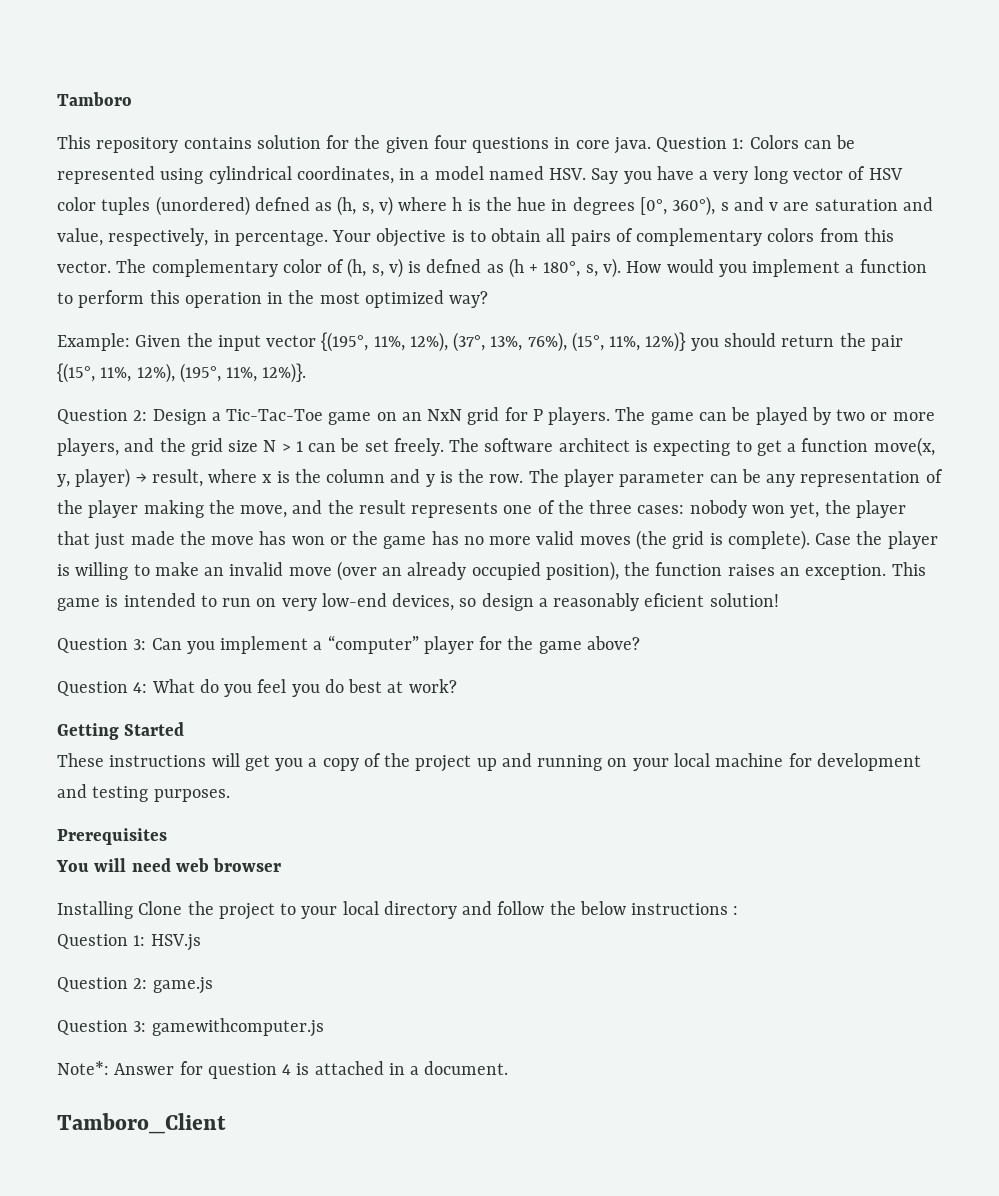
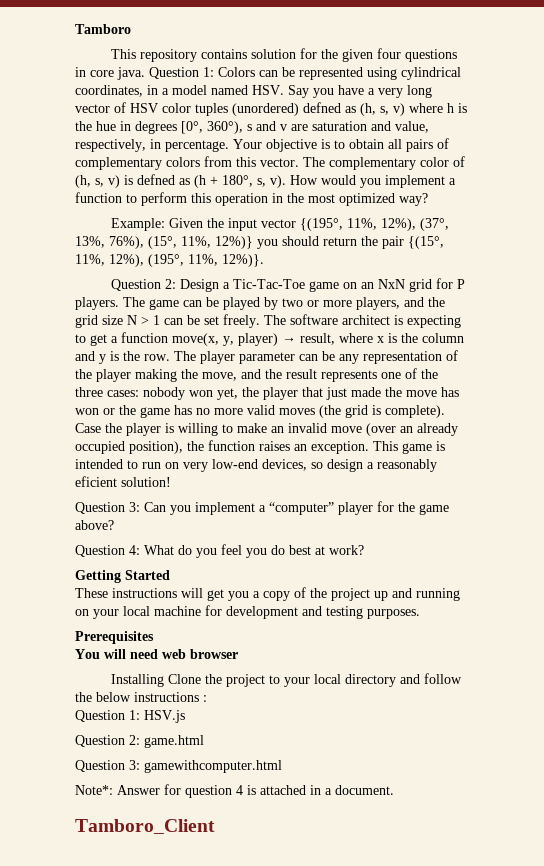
- Question 2: game.js
- Question 3: gamewithcomputer.js
+ Question 2: game.html
+ Question 3: gamewithcomputer.html

